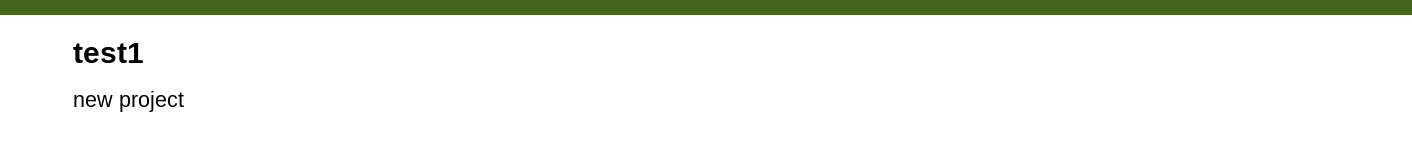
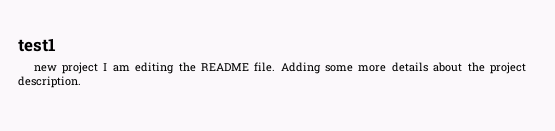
- new project
+ new project I am editing the README file. Adding some more details about the project description.

